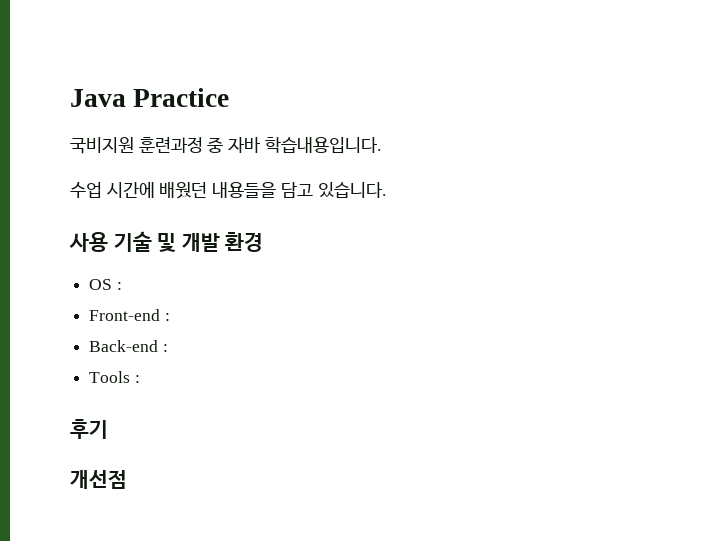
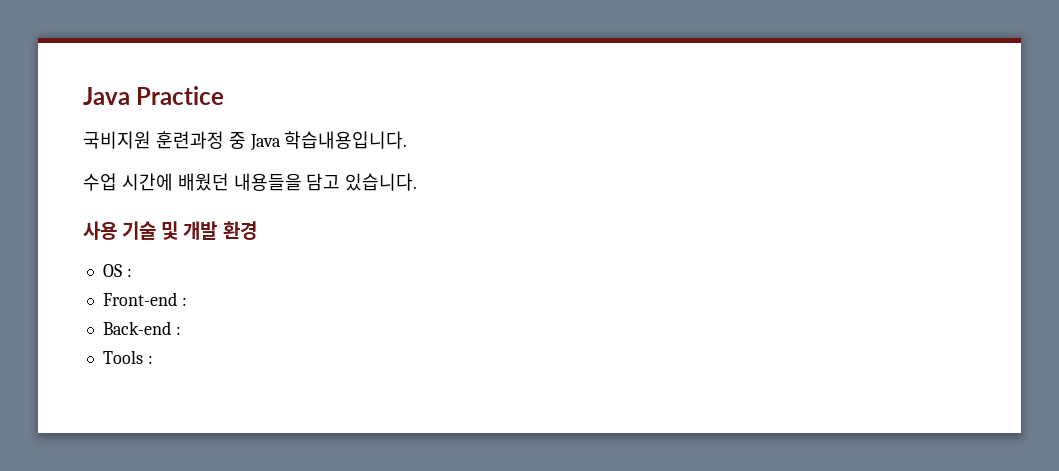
- 국비지원 훈련과정 중 자바 학습내용입니다.
+ 국비지원 훈련과정 중 Java 학습내용입니다.
- 후기
- 개선점

